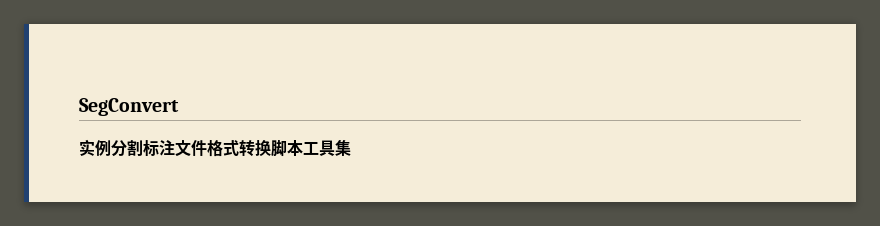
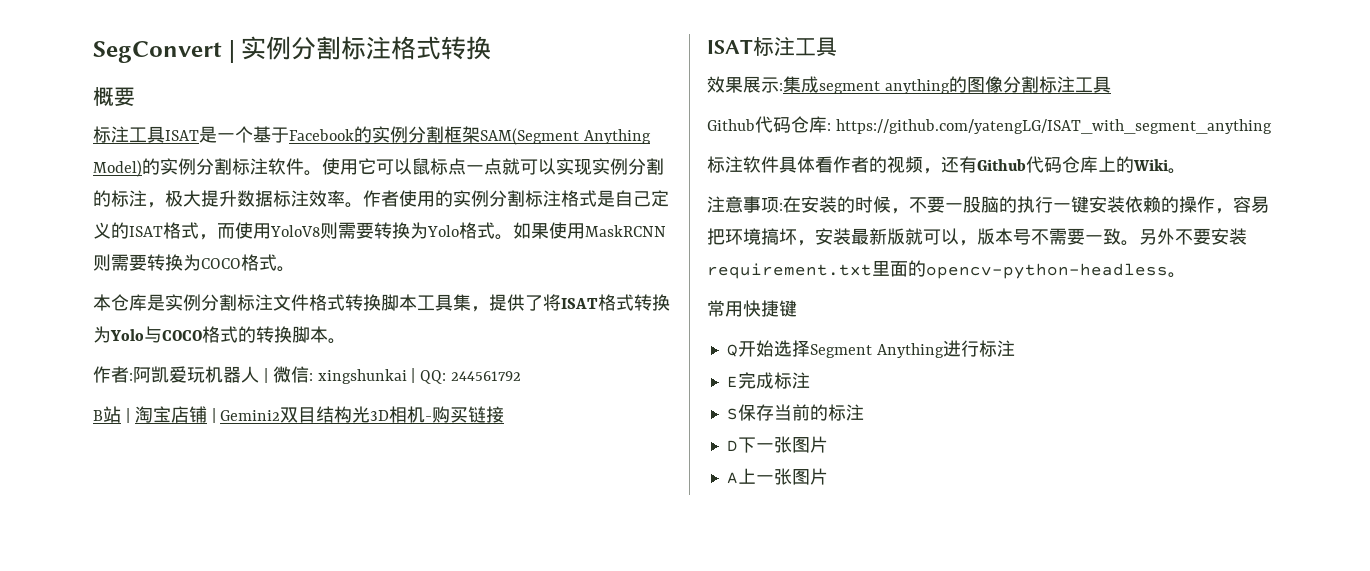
- SegConvert
- 实例分割标注文件格式转换脚本工具集
+ SegConvert | 实例分割标注格式转换
+ 概要
+ 标注工具ISAT是一个基于Facebook的实例分割框架SAM(Segment Anything Model)的实例分割标注软件。使用它可以鼠标点一点就可以实现实例分割的标注，极大提升数据标注效率。作者使用的实例分割标注格式是自己定义的ISAT格式，而使用YoloV8则需要转换为Yolo格式。如果使用MaskRCNN则需要转换为COCO格式。
+ 本仓库是实例分割标注文件格式转换脚本工具集，提供了将ISAT格式转换为Yolo与COCO格式的转换脚本。
+ 作者:阿凯爱玩机器人 | 微信: xingshunkai | QQ: 244561792
+ B站 | 淘宝店铺 | Gemini2双目结构光3D相机-购买链接
+ ISAT标注工具
+ 效果展示:集成segment anything的图像分割标注工具
+ Github代码仓库: https://github.com/yatengLG/ISAT_with_segment_anything
+ 标注软件具体看作者的视频，还有Github代码仓库上的Wiki。
+ 注意事项:在安装的时候，不要一股脑的执行一键安装依赖的操作，容易把环境搞坏，安装最新版就可以，版本号不需要一致。另外不要安装requirement.txt里面的opencv-python-headless。
+ 常用快捷键
+ Q开始选择Segment Anything进行标注
+ E完成标注
+ S保存当前的标注
+ D下一张图片
+ A上一张图片

